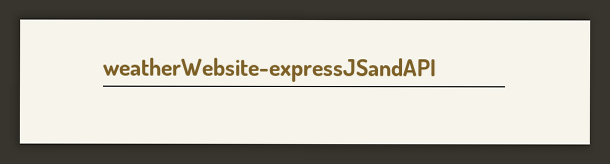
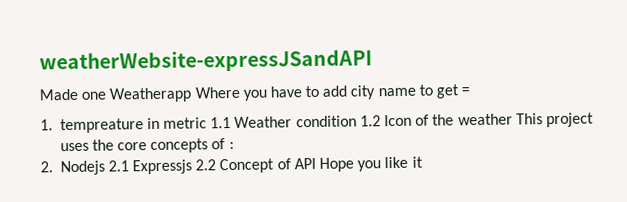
+ Made one Weatherapp Where you have to add city name to get =
+ 1. tempreature in metric 1.1 Weather condition 1.2 Icon of the weather This project uses the core concepts of :
+ 2. Nodejs 2.1 Expressjs 2.2 Concept of API Hope you like it

